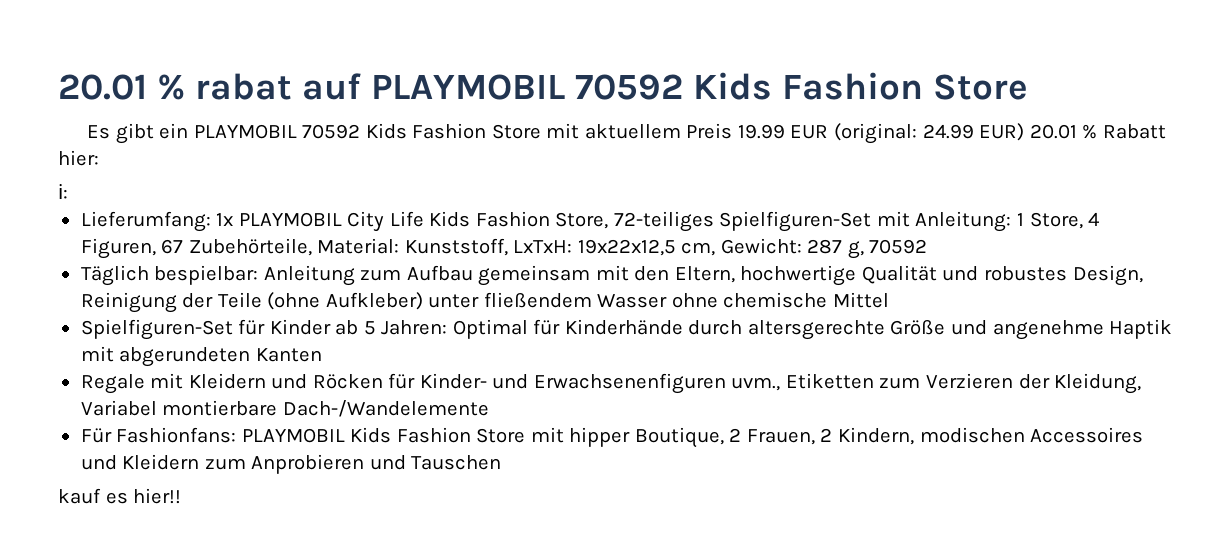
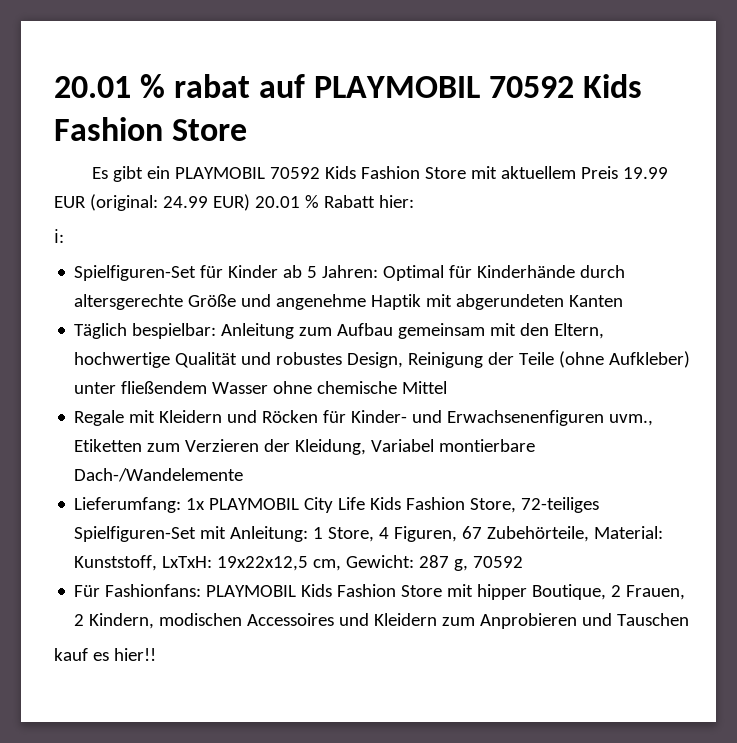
+ Spielfiguren-Set für Kinder ab 5 Jahren: Optimal für Kinderhände durch altersgerechte Größe und angenehme Haptik mit abgerundeten Kanten
+ Täglich bespielbar: Anleitung zum Aufbau gemeinsam mit den Eltern, hochwertige Qualität und robustes Design, Reinigung der Teile (ohne Aufkleber) unter fließendem Wasser ohne chemische Mittel
+ Regale mit Kleidern und Röcken für Kinder- und Erwachsenenfiguren uvm., Etiketten zum Verzieren der Kleidung, Variabel montierbare Dach-/Wandelemente
- Täglich bespielbar: Anleitung zum Aufbau gemeinsam mit den Eltern, hochwertige Qualität und robustes Design, Reinigung der Teile (ohne Aufkleber) unter fließendem Wasser ohne chemische Mittel
- Spielfiguren-Set für Kinder ab 5 Jahren: Optimal für Kinderhände durch altersgerechte Größe und angenehme Haptik mit abgerundeten Kanten
- Regale mit Kleidern und Röcken für Kinder- und Erwachsenenfiguren uvm., Etiketten zum Verzieren der Kleidung, Variabel montierbare Dach-/Wandelemente

